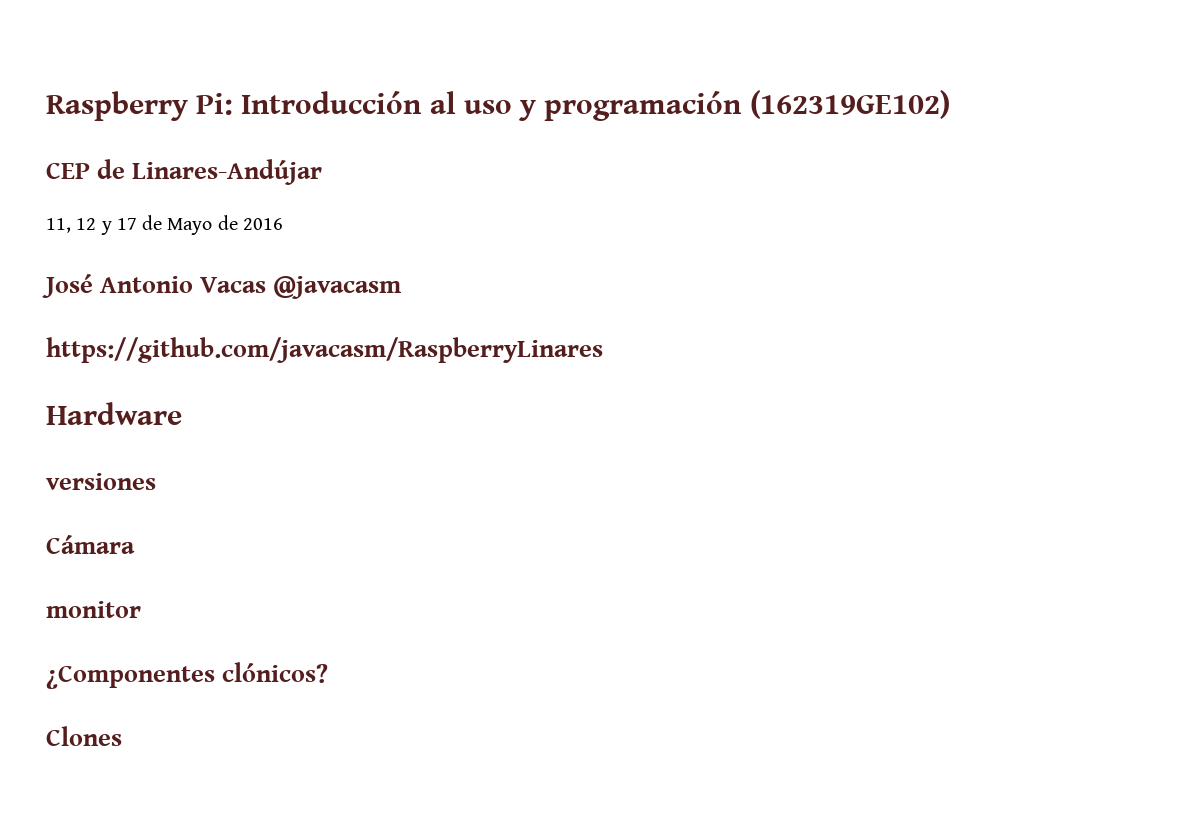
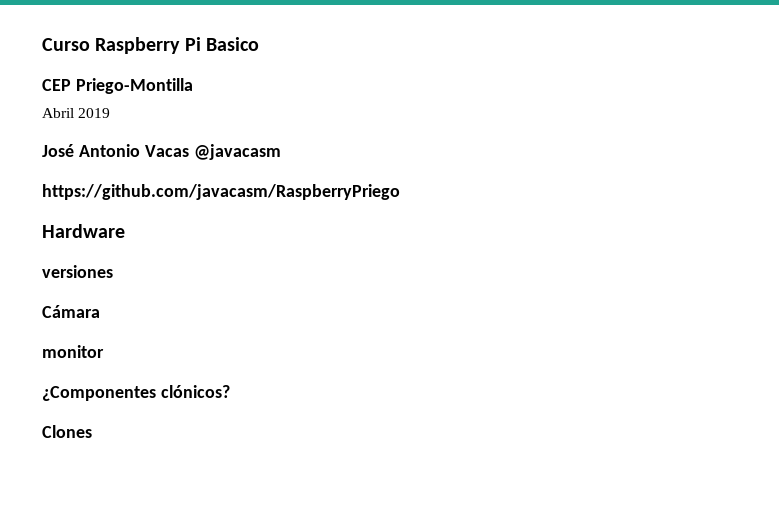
- Raspberry Pi: Introducción al uso y programación (162319GE102)
- CEP de Linares-Andújar
- 11, 12 y 17 de Mayo de 2016
+ Curso Raspberry Pi Basico
+ CEP Priego-Montilla
+ Abril 2019
- https://github.com/javacasm/RaspberryLinares
+ https://github.com/javacasm/RaspberryPriego

